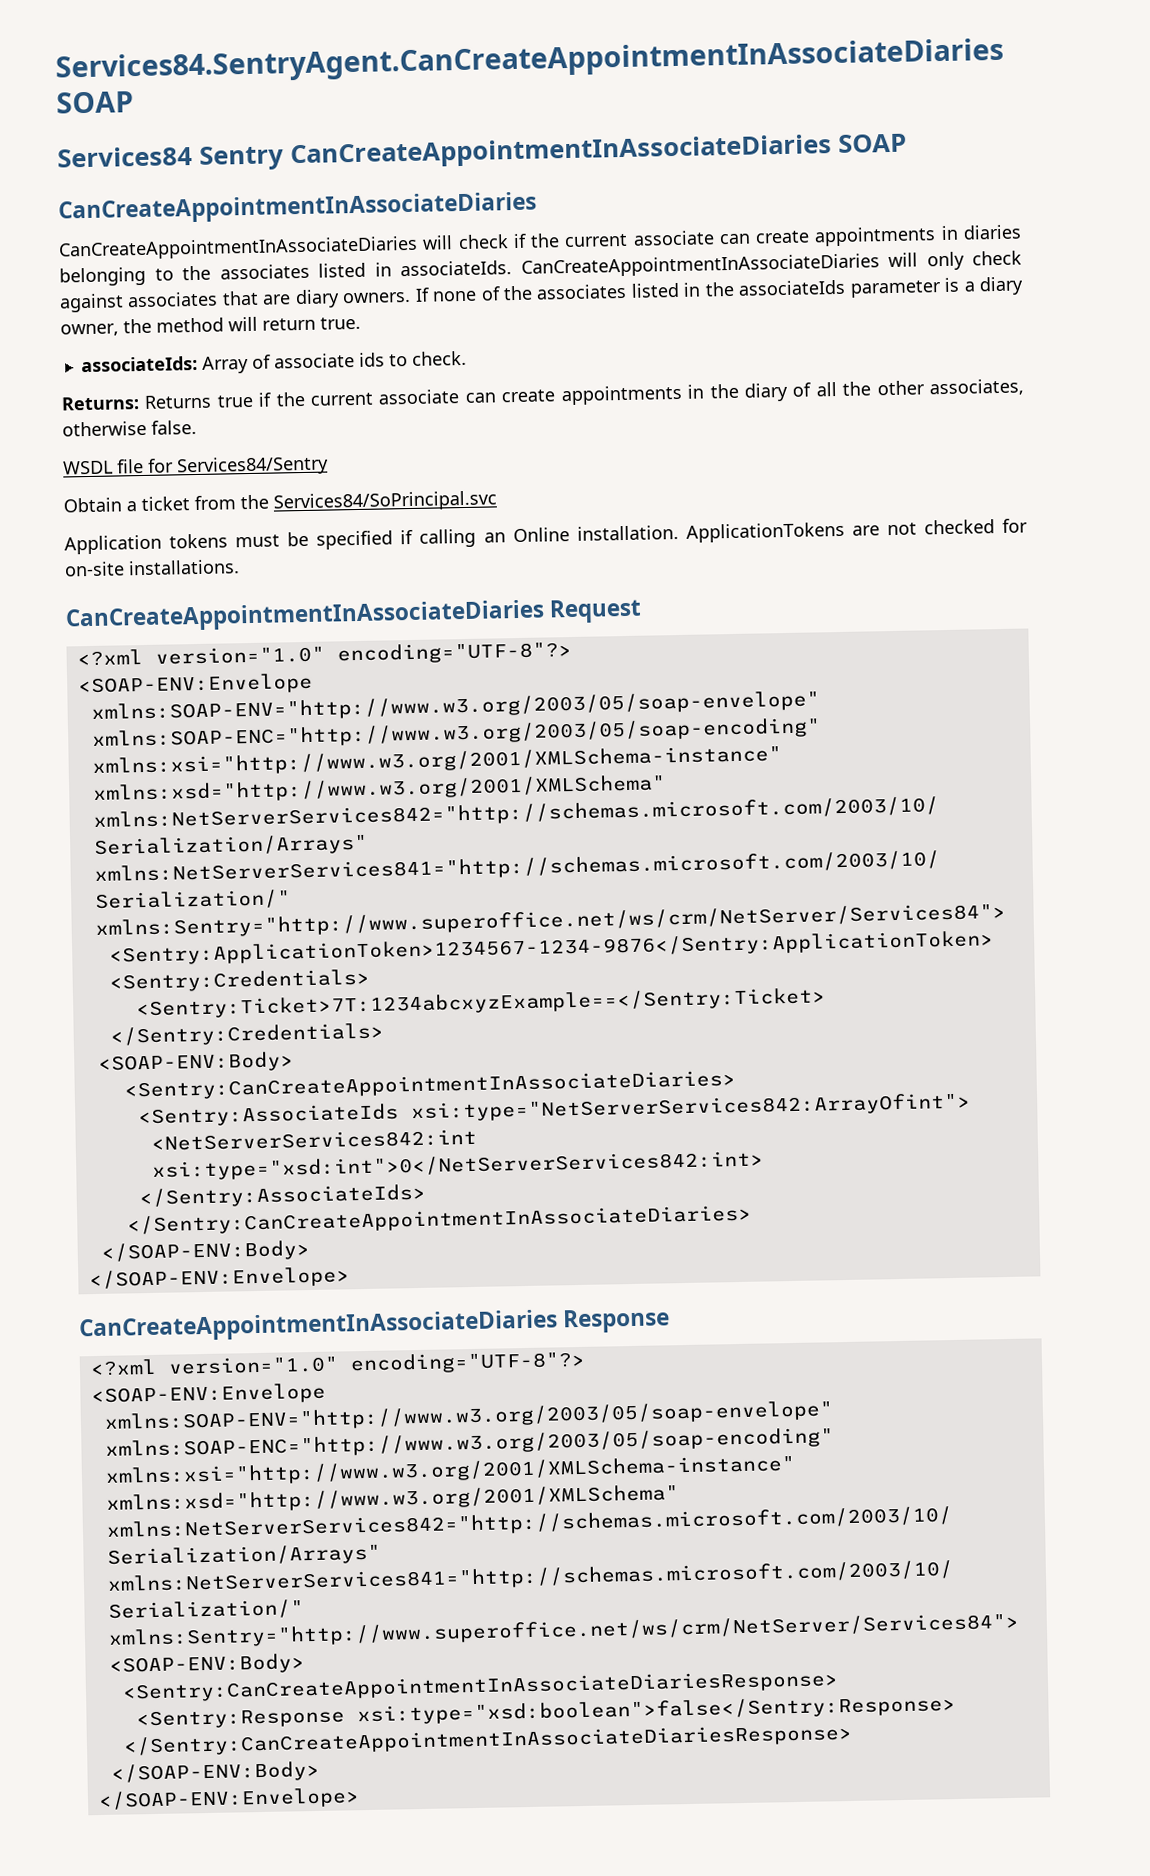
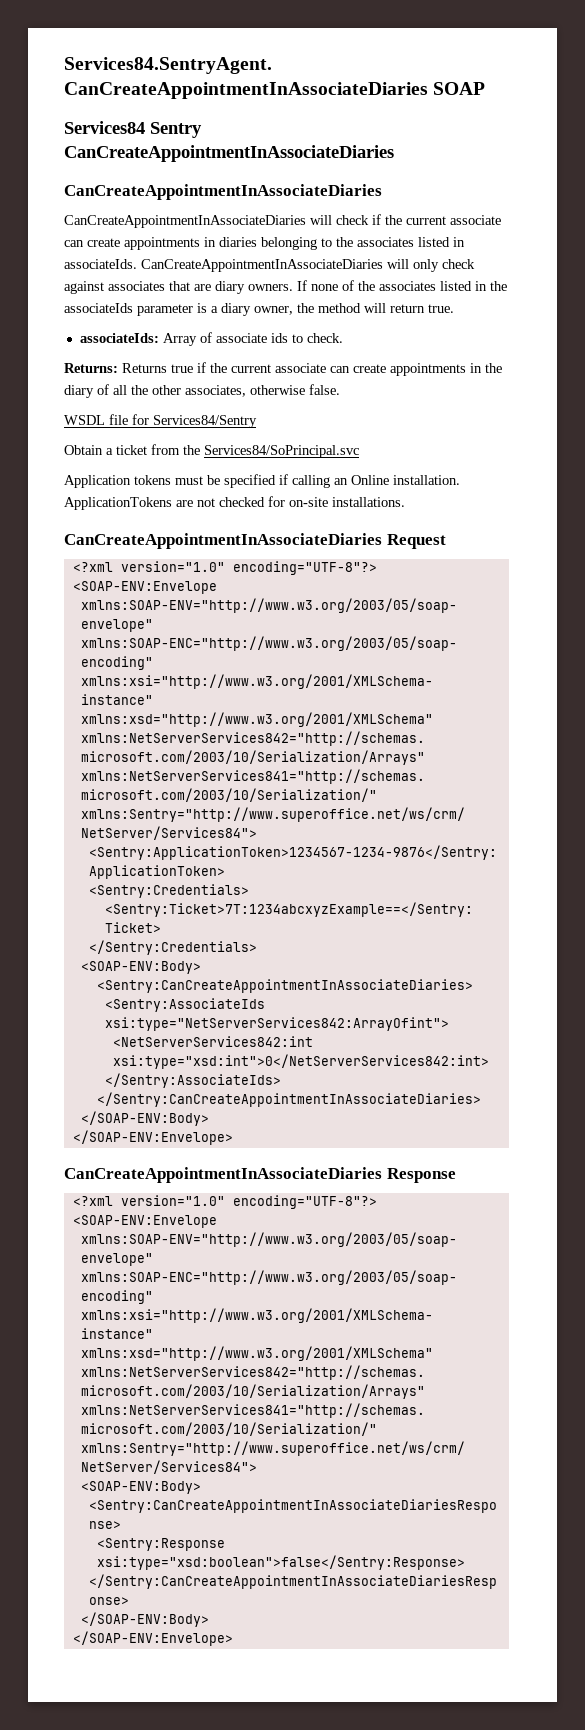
- Services84 Sentry CanCreateAppointmentInAssociateDiaries SOAP
+ Services84 Sentry CanCreateAppointmentInAssociateDiaries

